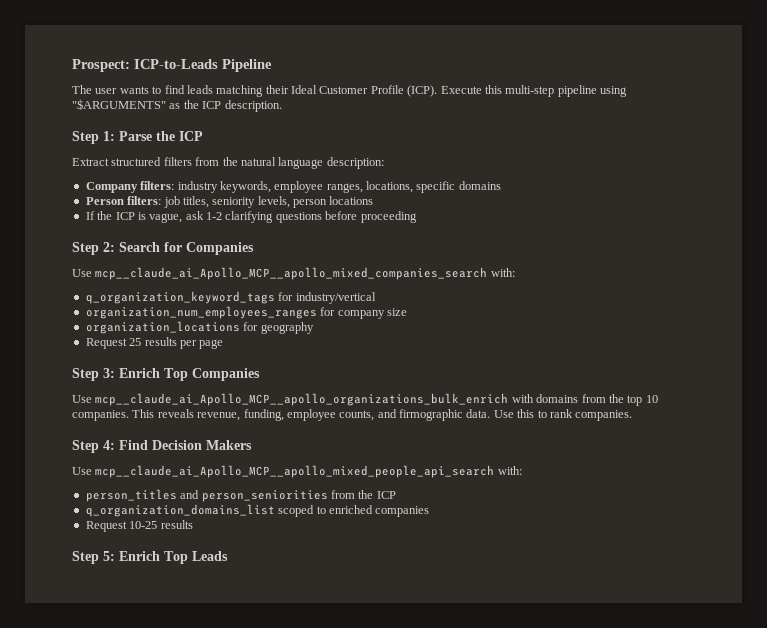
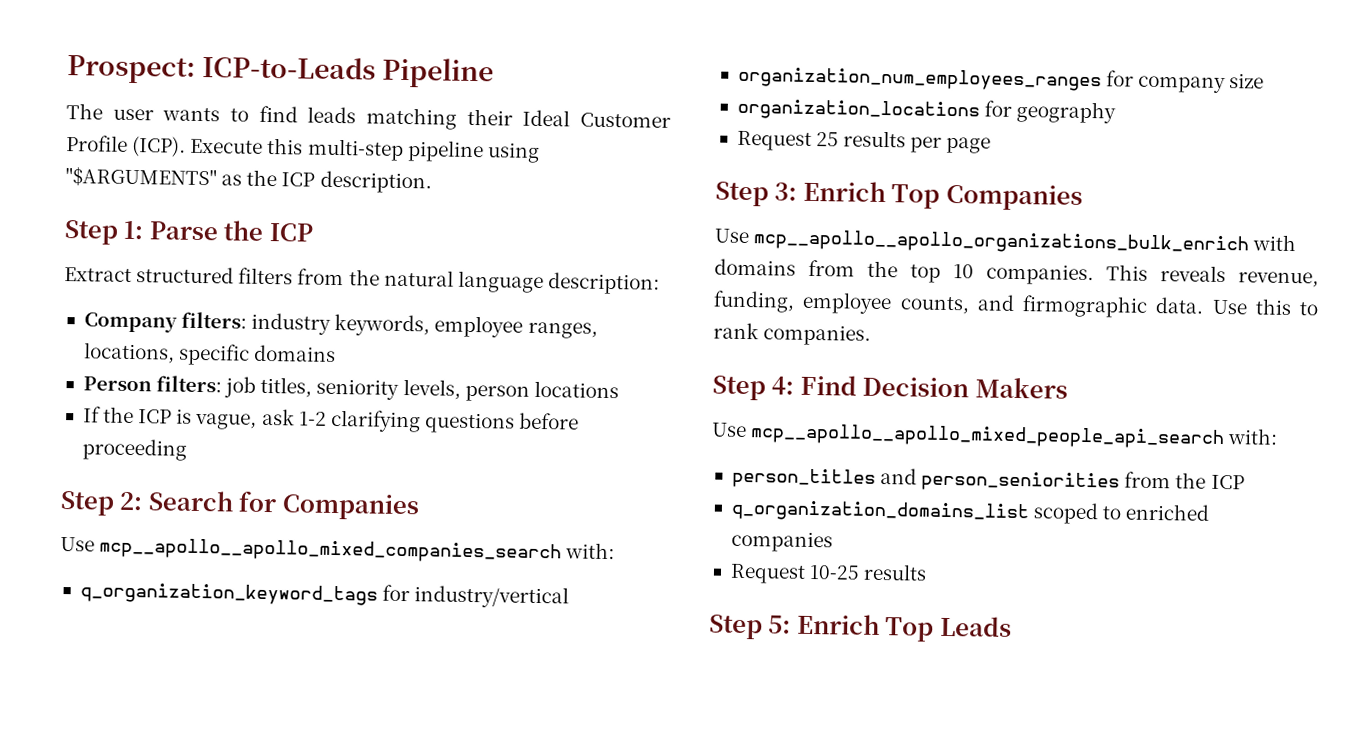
- Use mcp__claude_ai_Apollo_MCP__apollo_mixed_companies_search with:
+ Use mcp__apollo__apollo_mixed_companies_search with:
- Use mcp__claude_ai_Apollo_MCP__apollo_organizations_bulk_enrich with domains from the top 10 companies.
+ Use mcp__apollo__apollo_organizations_bulk_enrich with domains from the top 10 companies.
- Use mcp__claude_ai_Apollo_MCP__apollo_mixed_people_api_search with:
+ Use mcp__apollo__apollo_mixed_people_api_search with:

